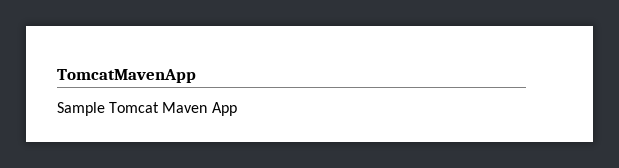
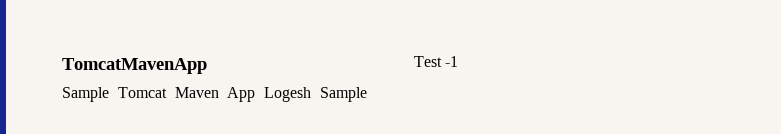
- Sample Tomcat Maven App
+ Sample Tomcat Maven App Logesh Sample Test -1

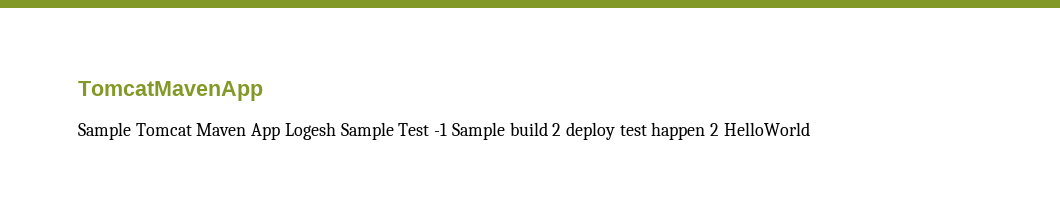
- Sample Tomcat Maven App Logesh Sample Test -1
+ Sample Tomcat Maven App Logesh Sample Test -1 Sample build 2 deploy test happen 2 HelloWorld

